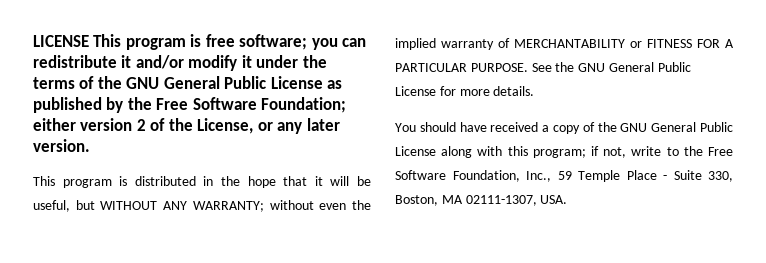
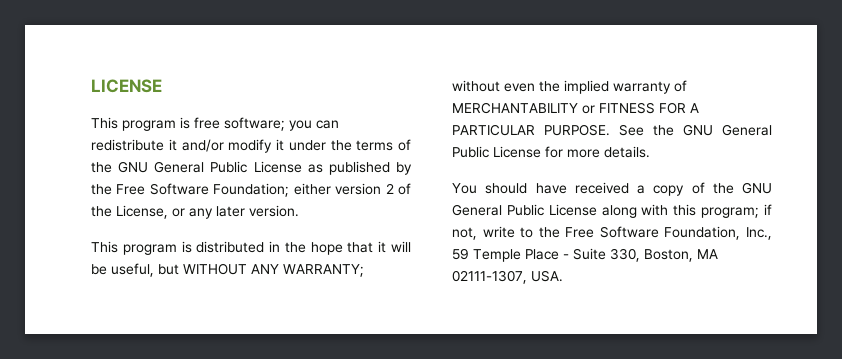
- LICENSE This program is free software; you can redistribute it and/or modify it under the terms of the GNU General Public License as published by the Free Software Foundation; either version 2 of the License, or any later version.
+ LICENSE
+ This program is free software; you can redistribute it and/or modify it under the terms of the GNU General Public License as published by the Free Software Foundation; either version 2 of the License, or any later version.

